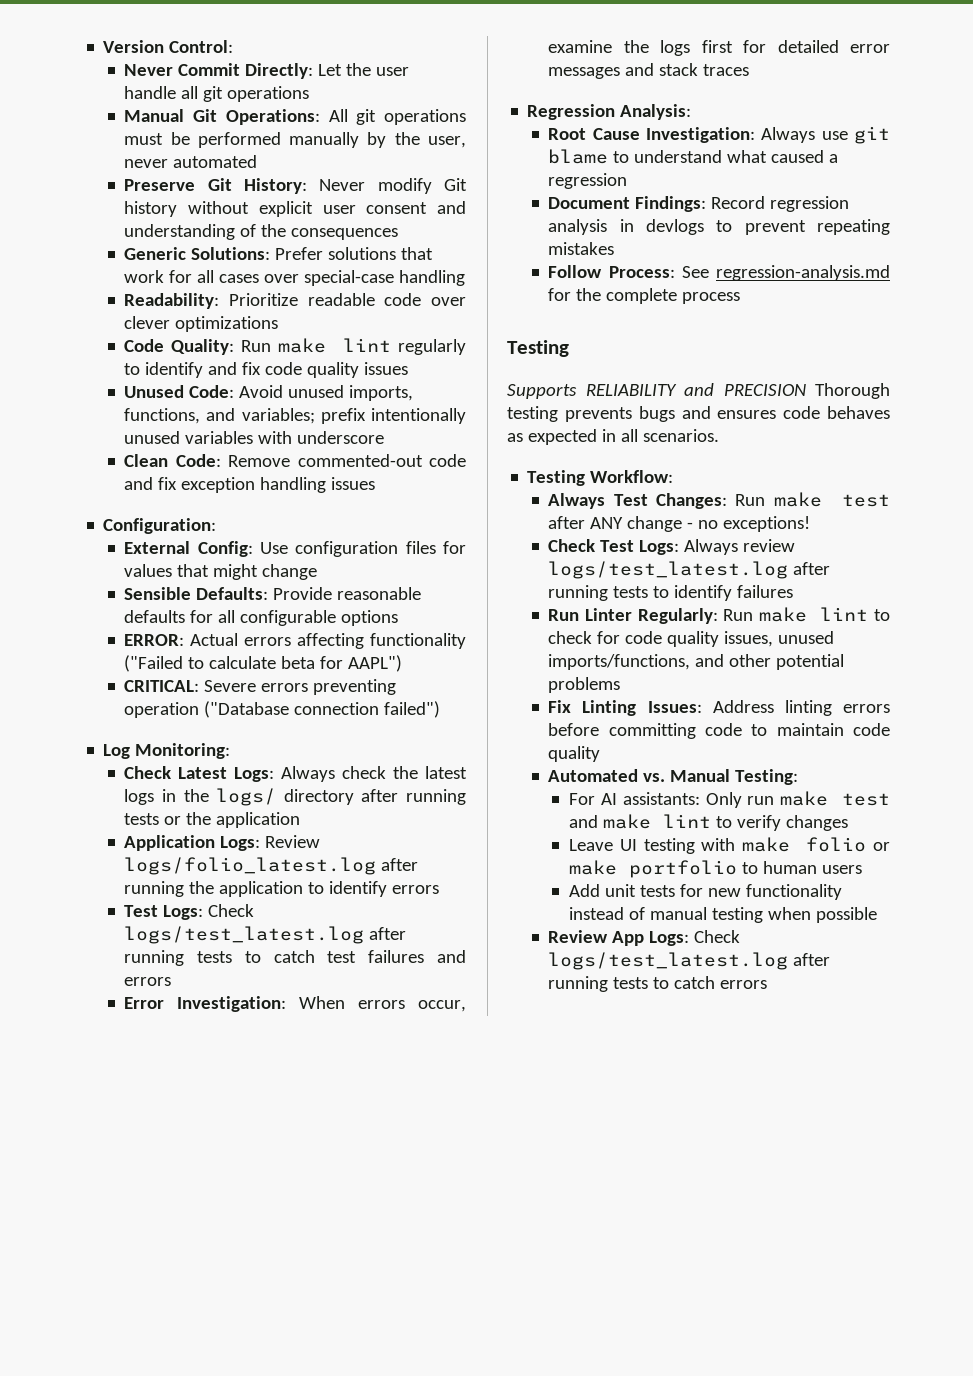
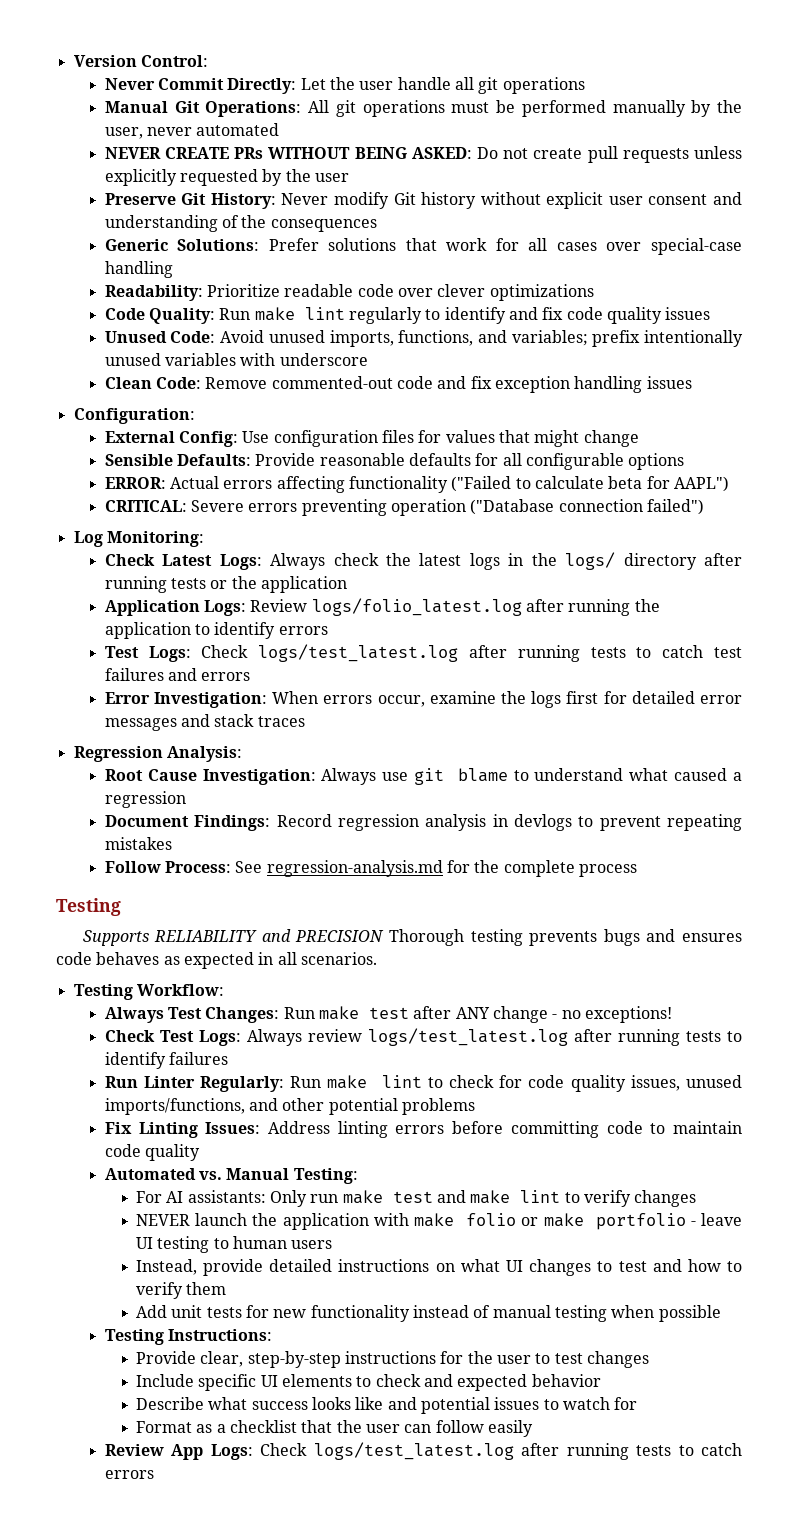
+ NEVER CREATE PRs WITHOUT BEING ASKED: Do not create pull requests unless explicitly requested by the user
- Leave UI testing with make folio or make portfolio to human users
+ NEVER launch the application with make folio or make portfolio - leave UI testing to human users
+ Instead, provide detailed instructions on what UI changes to test and how to verify them
+ Testing Instructions:
+ Provide clear, step-by-step instructions for the user to test changes
+ Include specific UI elements to check and expected behavior
+ Describe what success looks like and potential issues to watch for
+ Format as a checklist that the user can follow easily

